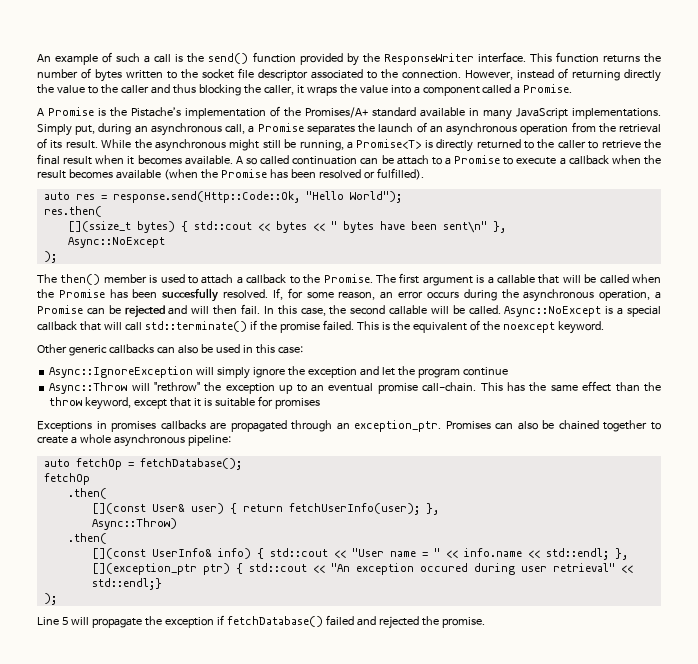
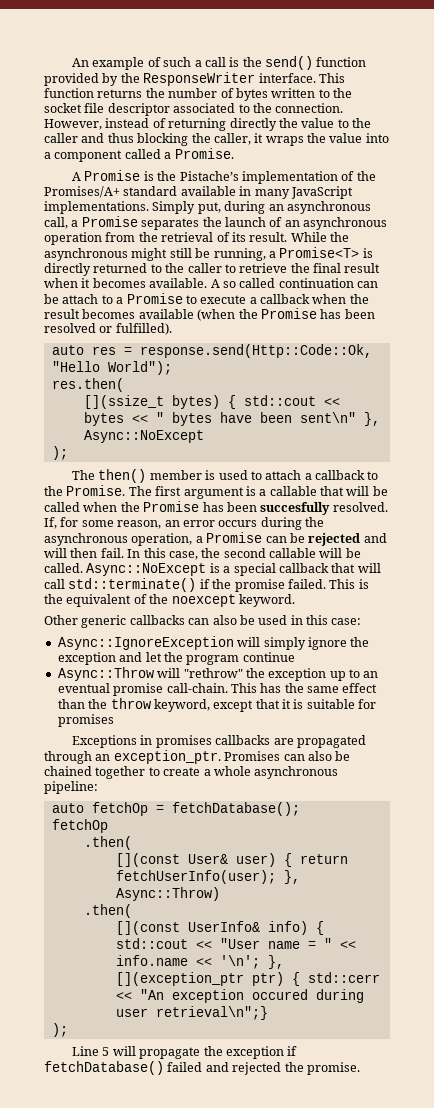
- [](const UserInfo& info) { std::cout << "User name = " << info.name << std::endl; },
+ [](const UserInfo& info) { std::cout << "User name = " << info.name << '\n'; },
- [](exception_ptr ptr) { std::cout << "An exception occured during user retrieval" << std::endl;}
+ [](exception_ptr ptr) { std::cerr << "An exception occured during user retrieval\n";}

